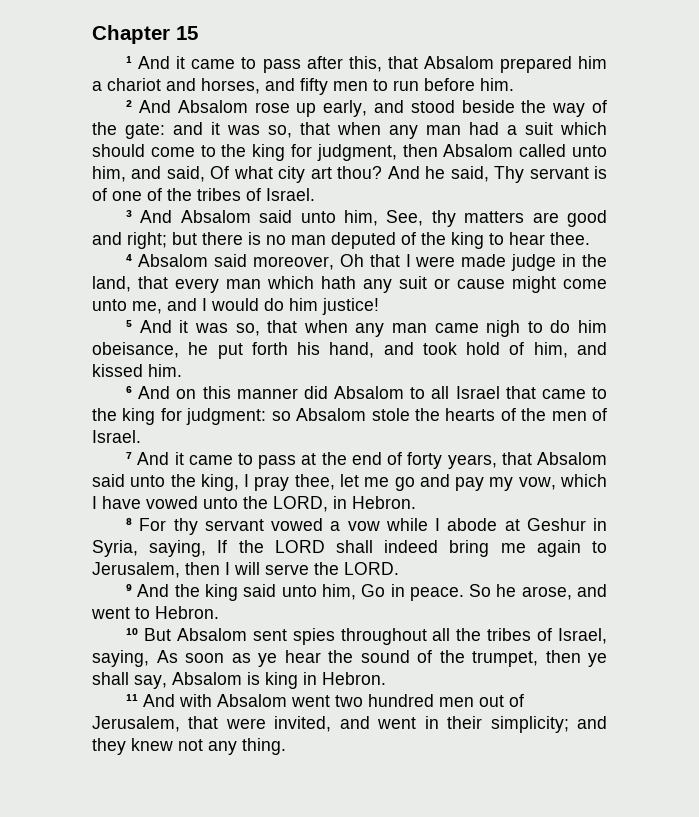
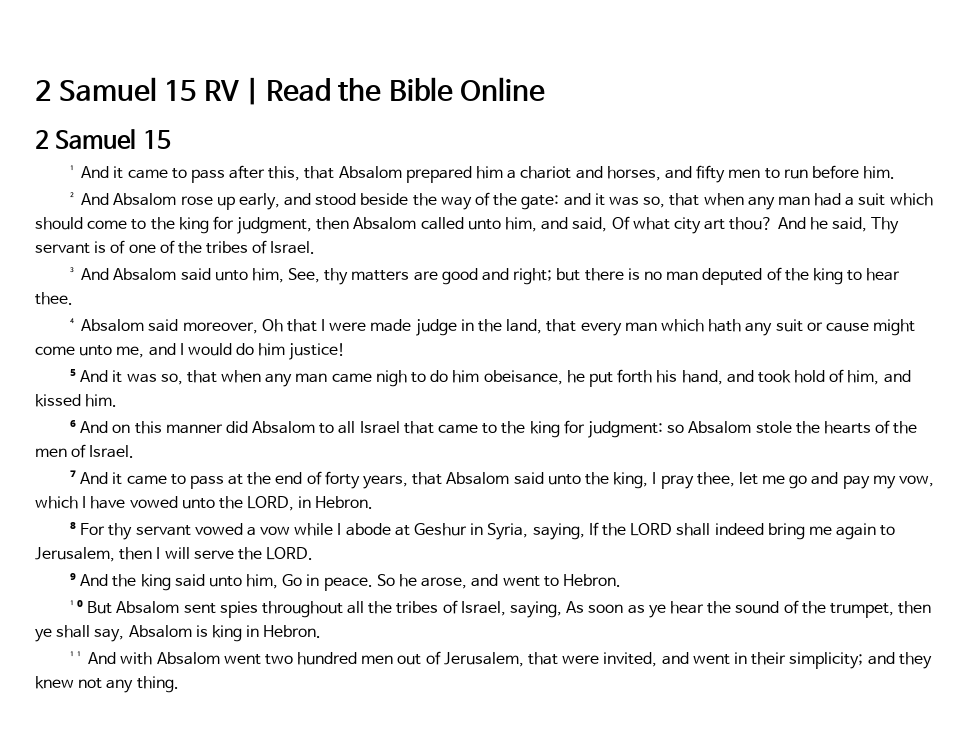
- Chapter 15
+ 2 Samuel 15 RV | Read the Bible Online
+ 2 Samuel 15

